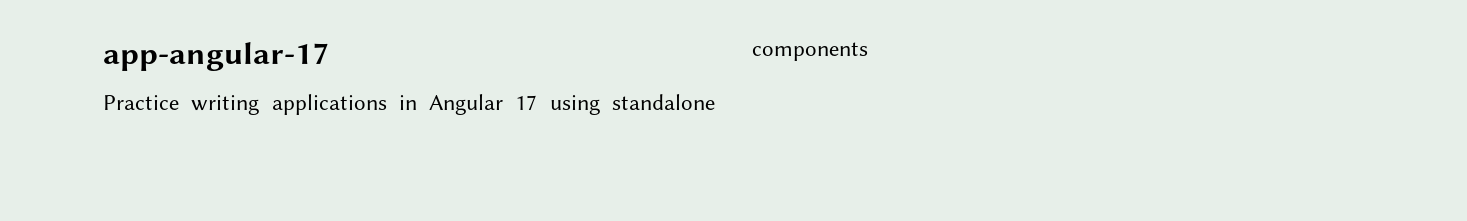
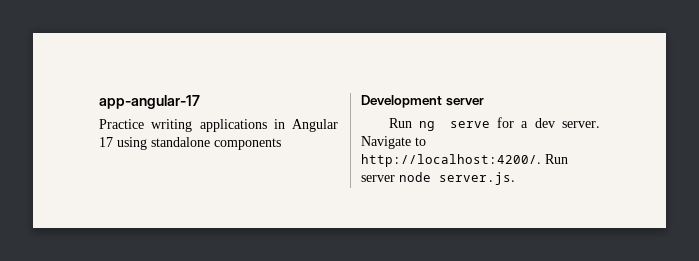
+ Development server
+ Run ng serve for a dev server. Navigate to http://localhost:4200/. Run server node server.js.

